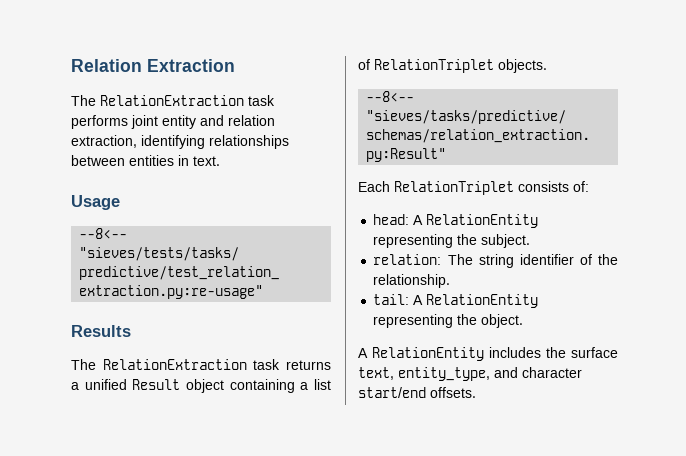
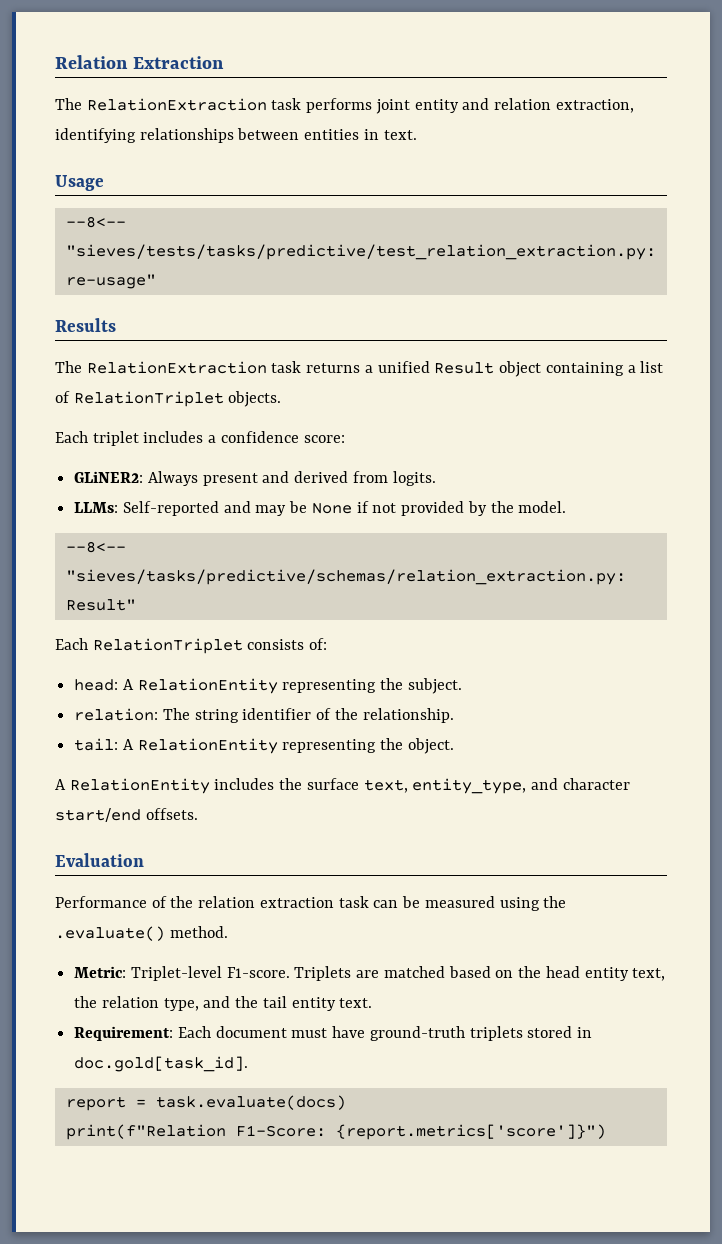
+ Each triplet includes a confidence score:
+ GLiNER2: Always present and derived from logits.
+ LLMs: Self-reported and may be None if not provided by the model.
+ Evaluation
+ Performance of the relation extraction task can be measured using the .evaluate() method.
+ Metric: Triplet-level F1-score. Triplets are matched based on the head entity text, the relation type, and the tail entity text.
+ Requirement: Each document must have ground-truth triplets stored in doc.gold[task_id].
+ report = task.evaluate(docs)
+ print(f"Relation F1-Score: {report.metrics['score']}")

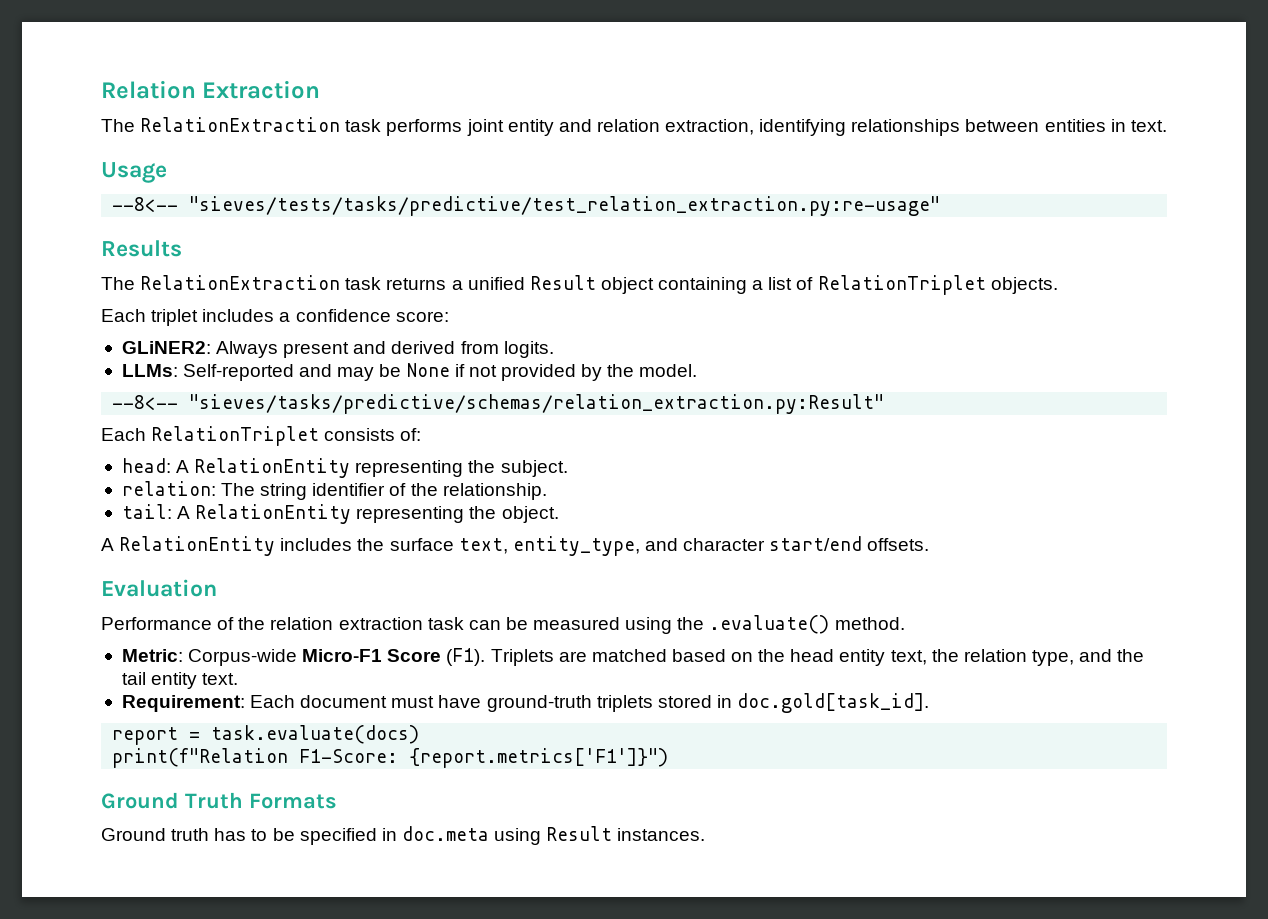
- Metric: Triplet-level F1-score. Triplets are matched based on the head entity text, the relation type, and the tail entity text.
+ Metric: Corpus-wide Micro-F1 Score (F1). Triplets are matched based on the head entity text, the relation type, and the tail entity text.
- print(f"Relation F1-Score: {report.metrics['score']}")
+ print(f"Relation F1-Score: {report.metrics['F1']}")
+ Ground Truth Formats
+ Ground truth has to be specified in doc.meta using Result instances.

